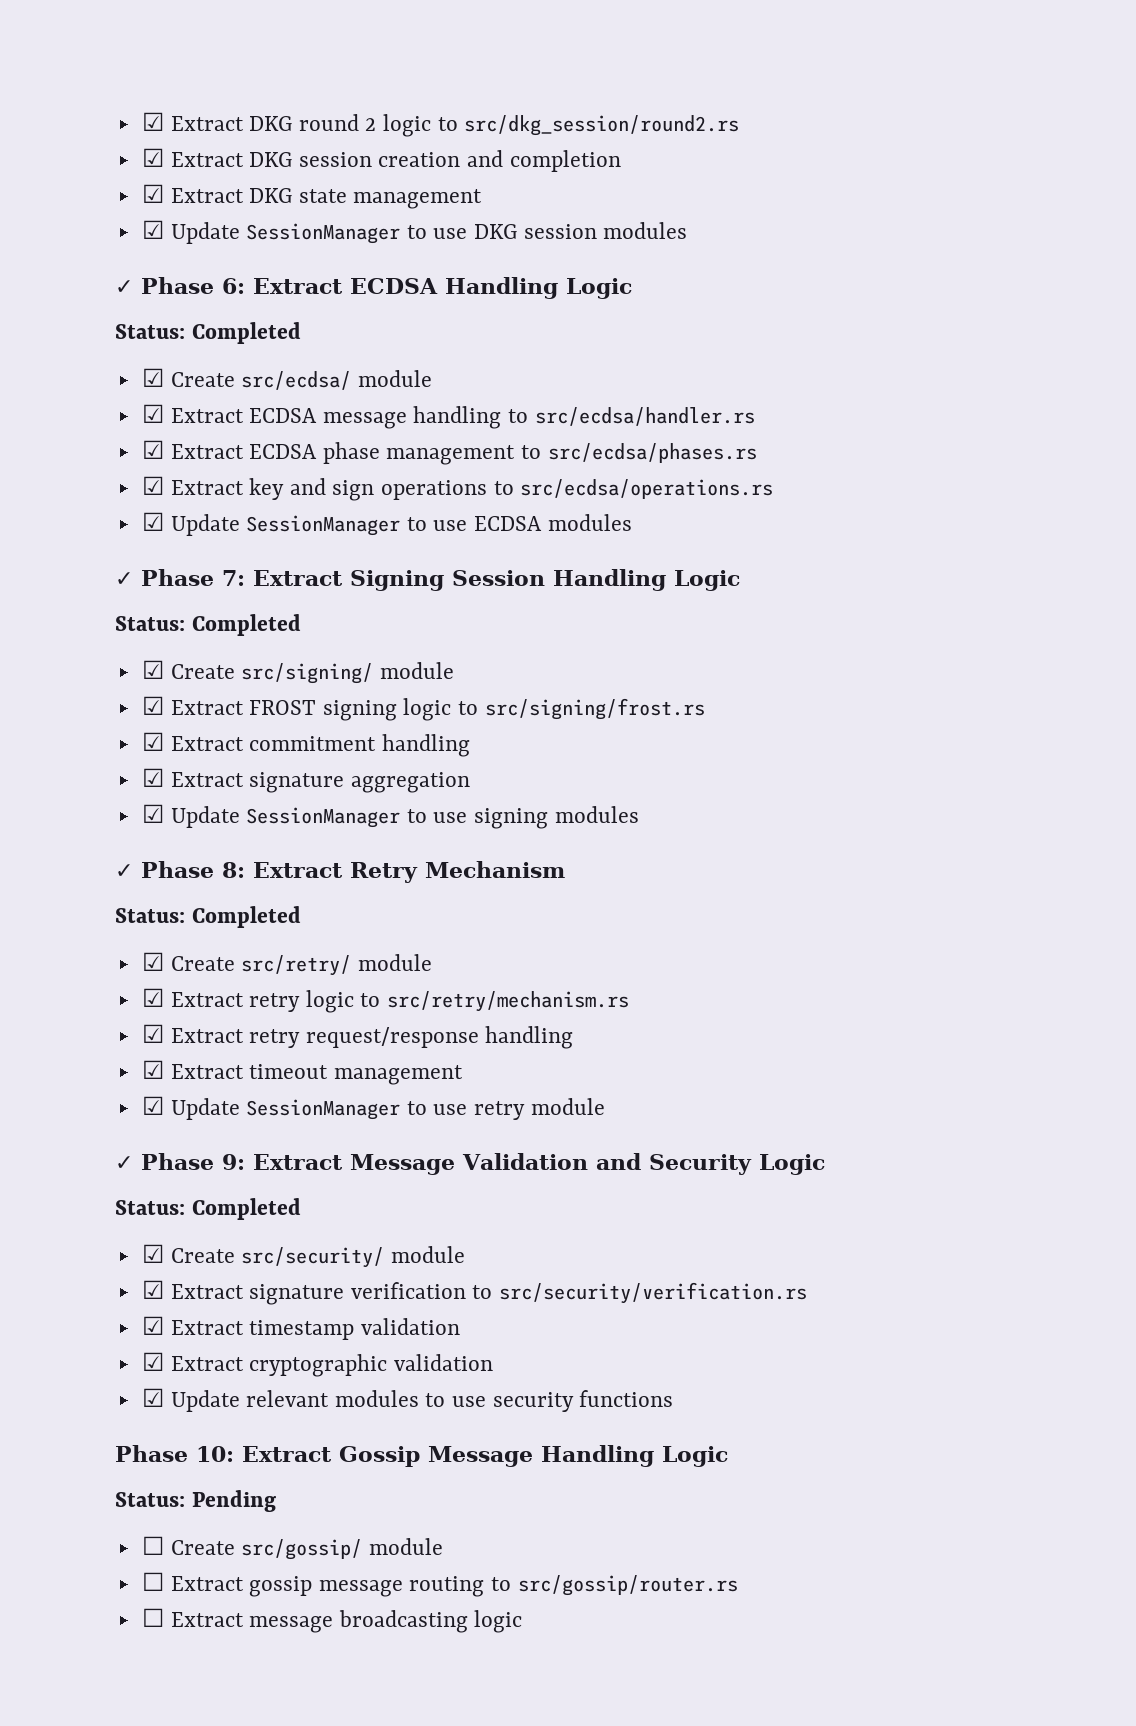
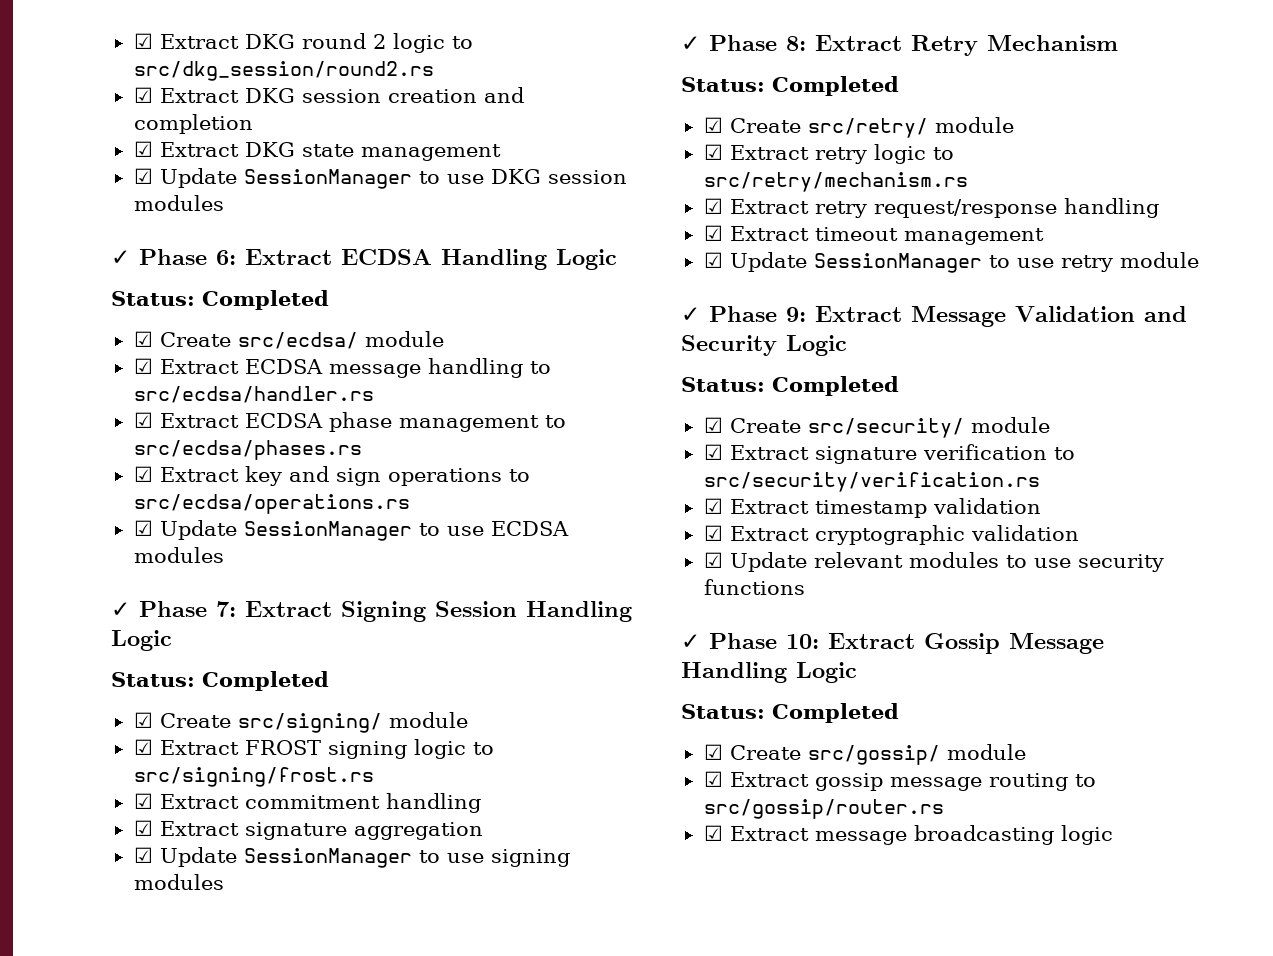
- Phase 10: Extract Gossip Message Handling Logic
- Status: Pending
- ☐ Create src/gossip/ module
+ ✓ Phase 10: Extract Gossip Message Handling Logic
+ Status: Completed
+ ☑ Create src/gossip/ module
- ☐ Extract gossip message routing to src/gossip/router.rs
+ ☑ Extract gossip message routing to src/gossip/router.rs
- ☐ Extract message broadcasting logic
+ ☑ Extract message broadcasting logic

